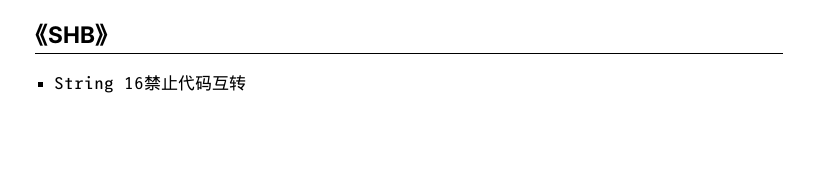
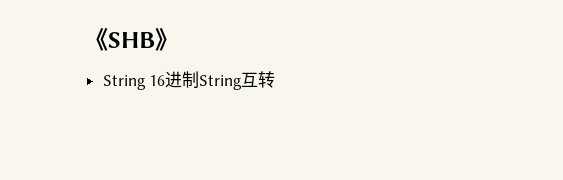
- String 16禁止代码互转
+ String 16进制String互转

